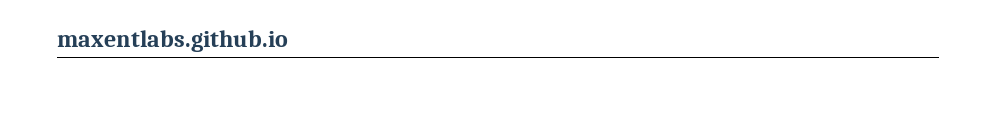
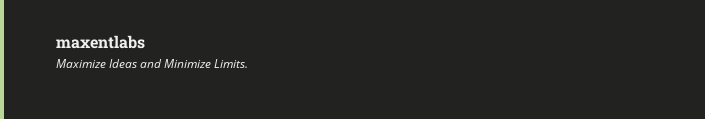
- maxentlabs.github.io
+ maxentlabs
+ Maximize Ideas and Minimize Limits.

